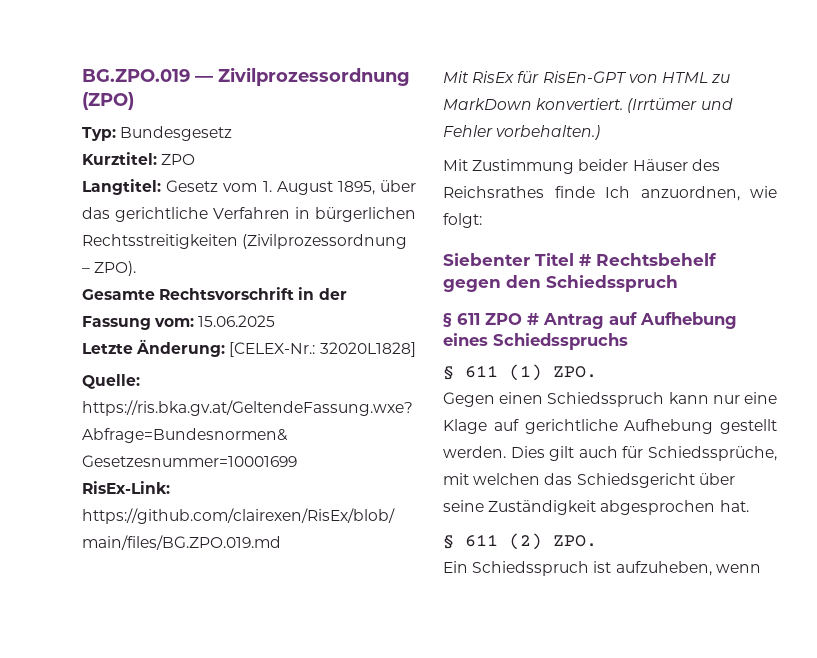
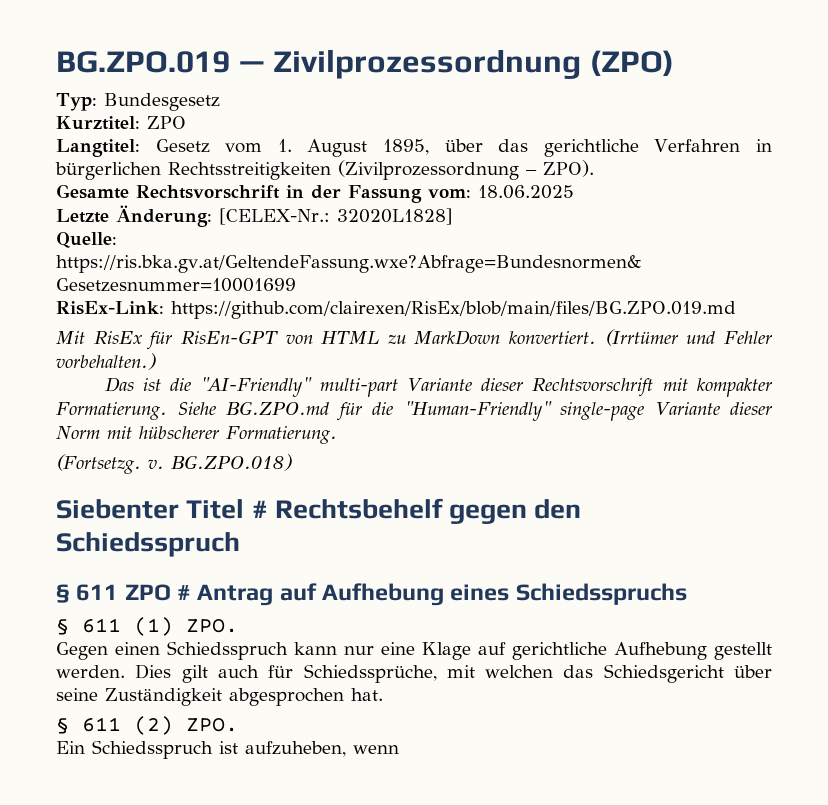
- Gesamte Rechtsvorschrift in der Fassung vom: 15.06.2025
+ Gesamte Rechtsvorschrift in der Fassung vom: 18.06.2025
- Mit Zustimmung beider Häuser des Reichsrathes finde Ich anzuordnen, wie folgt:
+ Das ist die "AI-Friendly" multi-part Variante dieser Rechtsvorschrift mit kompakter Formatierung. Siehe BG.ZPO.md für die "Human-Friendly" single-page Variante dieser Norm mit hübscherer Formatierung.
+ (Fortsetzg. v. BG.ZPO.018)

